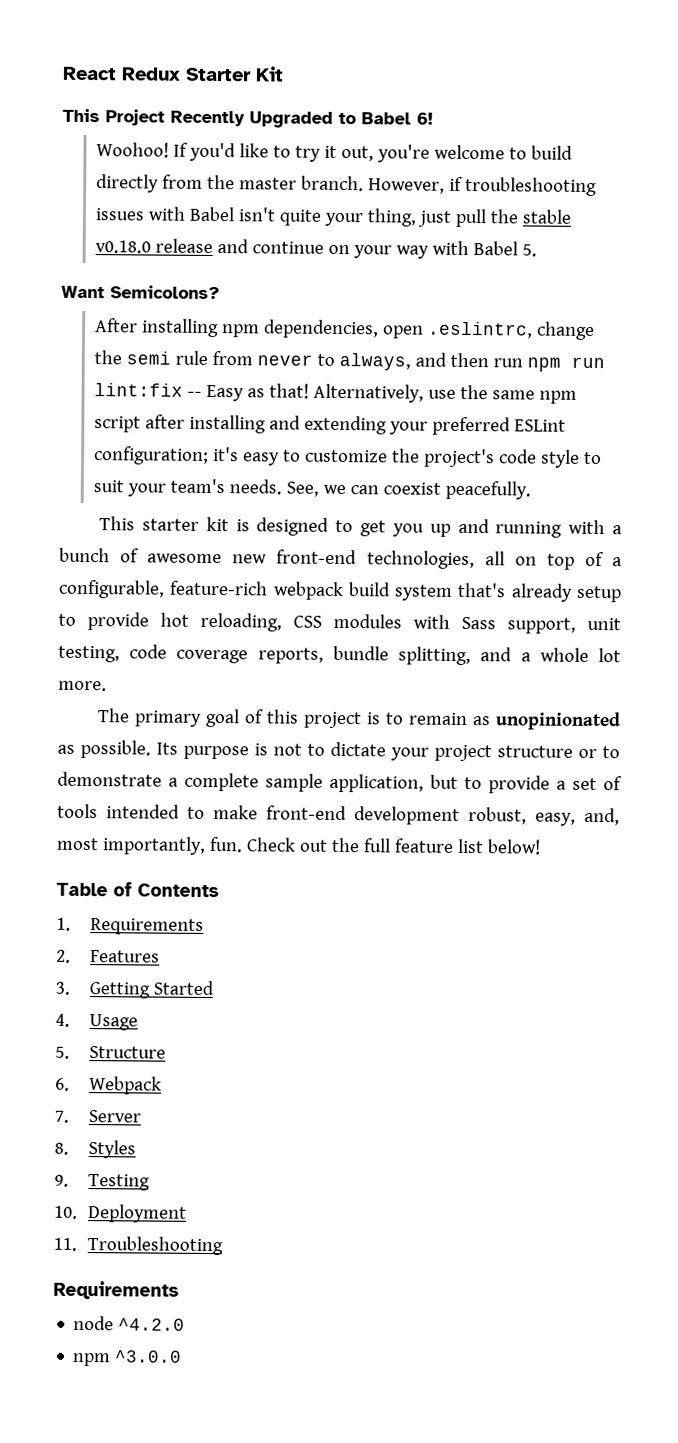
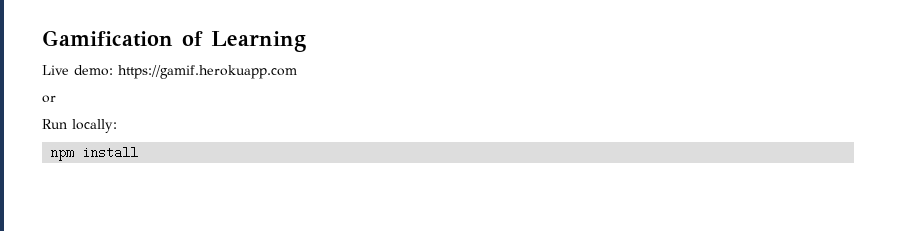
- React Redux Starter Kit
- This Project Recently Upgraded to Babel 6!
- Woohoo! If you'd like to try it out, you're welcome to build directly from the master branch. However, if troubleshooting issues with Babel isn't quite your thing, just pull the stable v0.18.0 release and continue on your way with Babel 5.
- Want Semicolons?
- After installing npm dependencies, open .eslintrc, change the semi rule from never to always, and then run npm run lint:fix -- Easy as that! Alternatively, use the same npm script after installing and extending your preferred ESLint configuration; it's easy to customize the project's code style to suit your team's needs. See, we can coexist peacefully.
- This starter kit is designed to get you up and running with a bunch of awesome new front-end technologies, all on top of a configurable, feature-rich webpack build system that's already setup to provide hot reloading, CSS modules with Sass support, unit testing, code coverage reports, bundle splitting, and a whole lot more.
- The primary goal of this project is to remain as unopinionated as possible. Its purpose is not to dictate your project structure or to demonstrate a complete sample application, but to provide a set of tools intended to make front-end development robust, easy, and, most importantly, fun. Check out the full feature list below!
- Table of Contents
- 1. Requirements
- 2. Features
- 3. Getting Started
- 4. Usage
- 5. Structure
- 6. Webpack
- 7. Server
- 8. Styles
- 9. Testing
- 10. Deployment
- 11. Troubleshooting
- Requirements
- node ^4.2.0
- npm ^3.0.0
+ Gamification of Learning
+ Live demo: https://gamif.herokuapp.com
+ or
+ Run locally:
+ npm install

